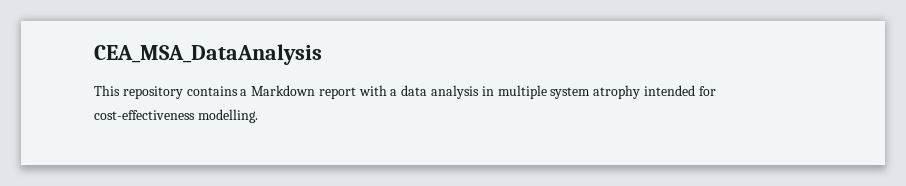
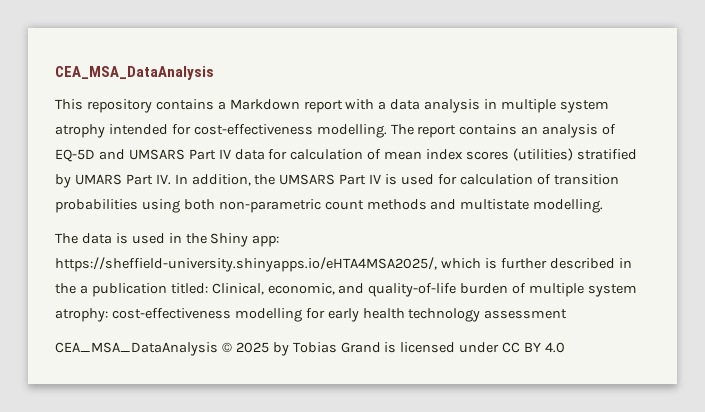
+ The report contains an analysis of EQ-5D and UMSARS Part IV data for calculation of mean index scores (utilities) stratified by UMARS Part IV. In addition, the UMSARS Part IV is used for calculation of transition probabilities using both non-parametric count methods and multistate modelling.
+ The data is used in the Shiny app: https://sheffield-university.shinyapps.io/eHTA4MSA2025/, which is further described in the a publication titled: Clinical, economic, and quality-of-life burden of multiple system atrophy: cost-effectiveness modelling for early health technology assessment
+ CEA_MSA_DataAnalysis © 2025 by Tobias Grand is licensed under CC BY 4.0

